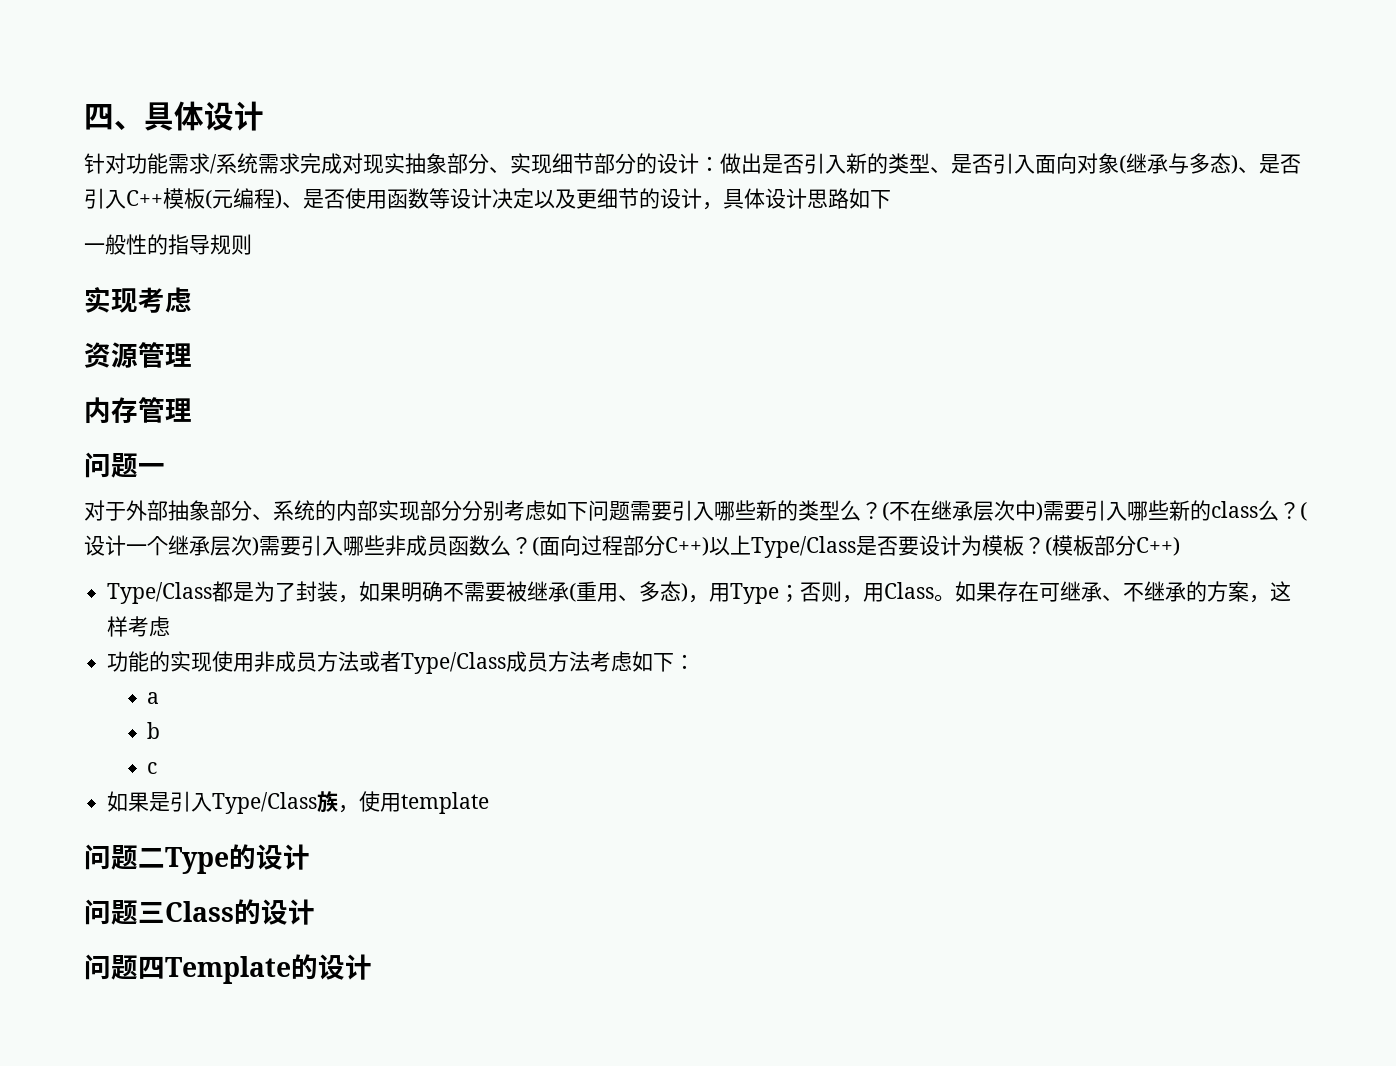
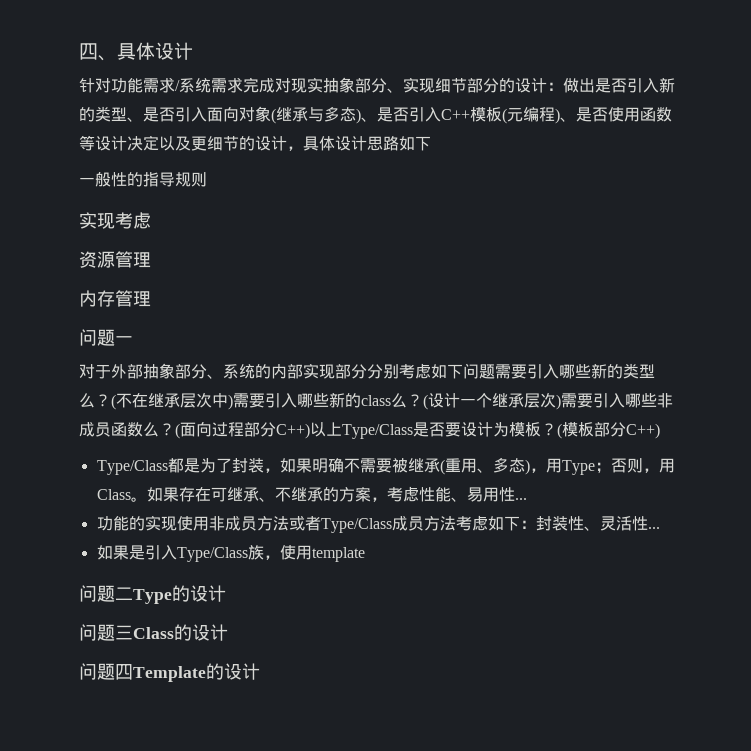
- 如果存在可继承、不继承的方案，这样考虑
+ 如果存在可继承、不继承的方案，考虑性能、易用性...
- 功能的实现使用非成员方法或者Type/Class成员方法考虑如下：
- a
- b
- c
+ 功能的实现使用非成员方法或者Type/Class成员方法考虑如下：封装性、灵活性...

